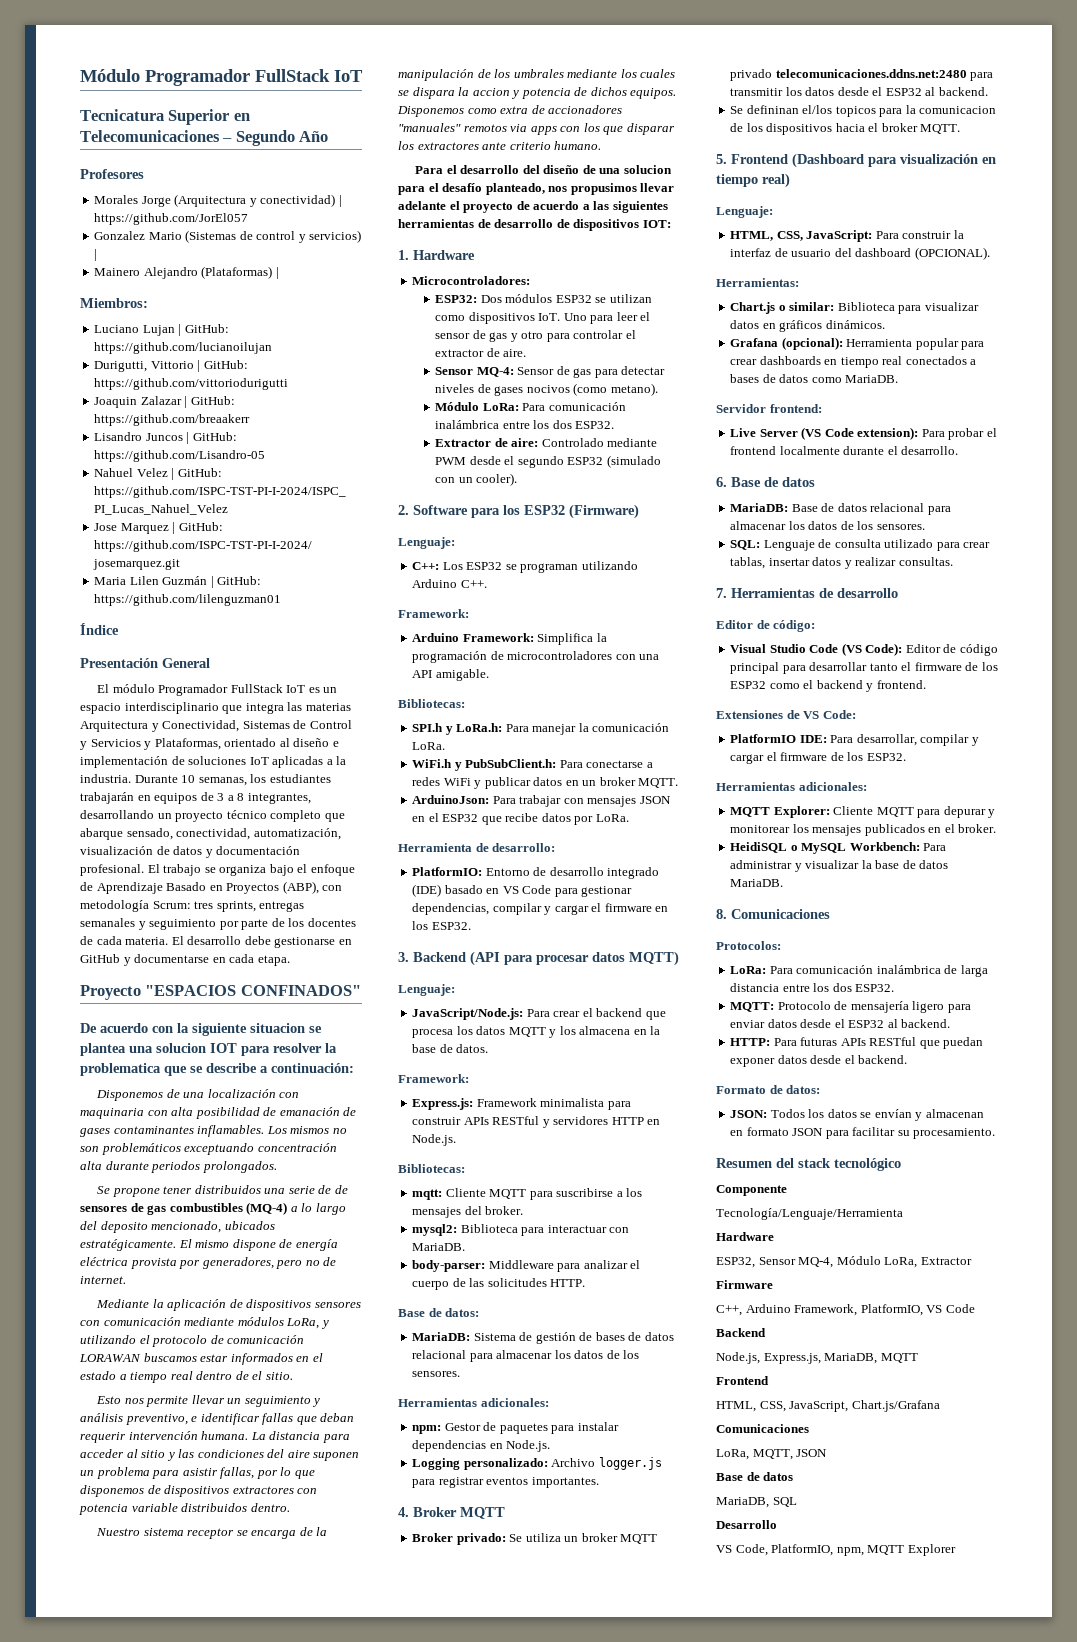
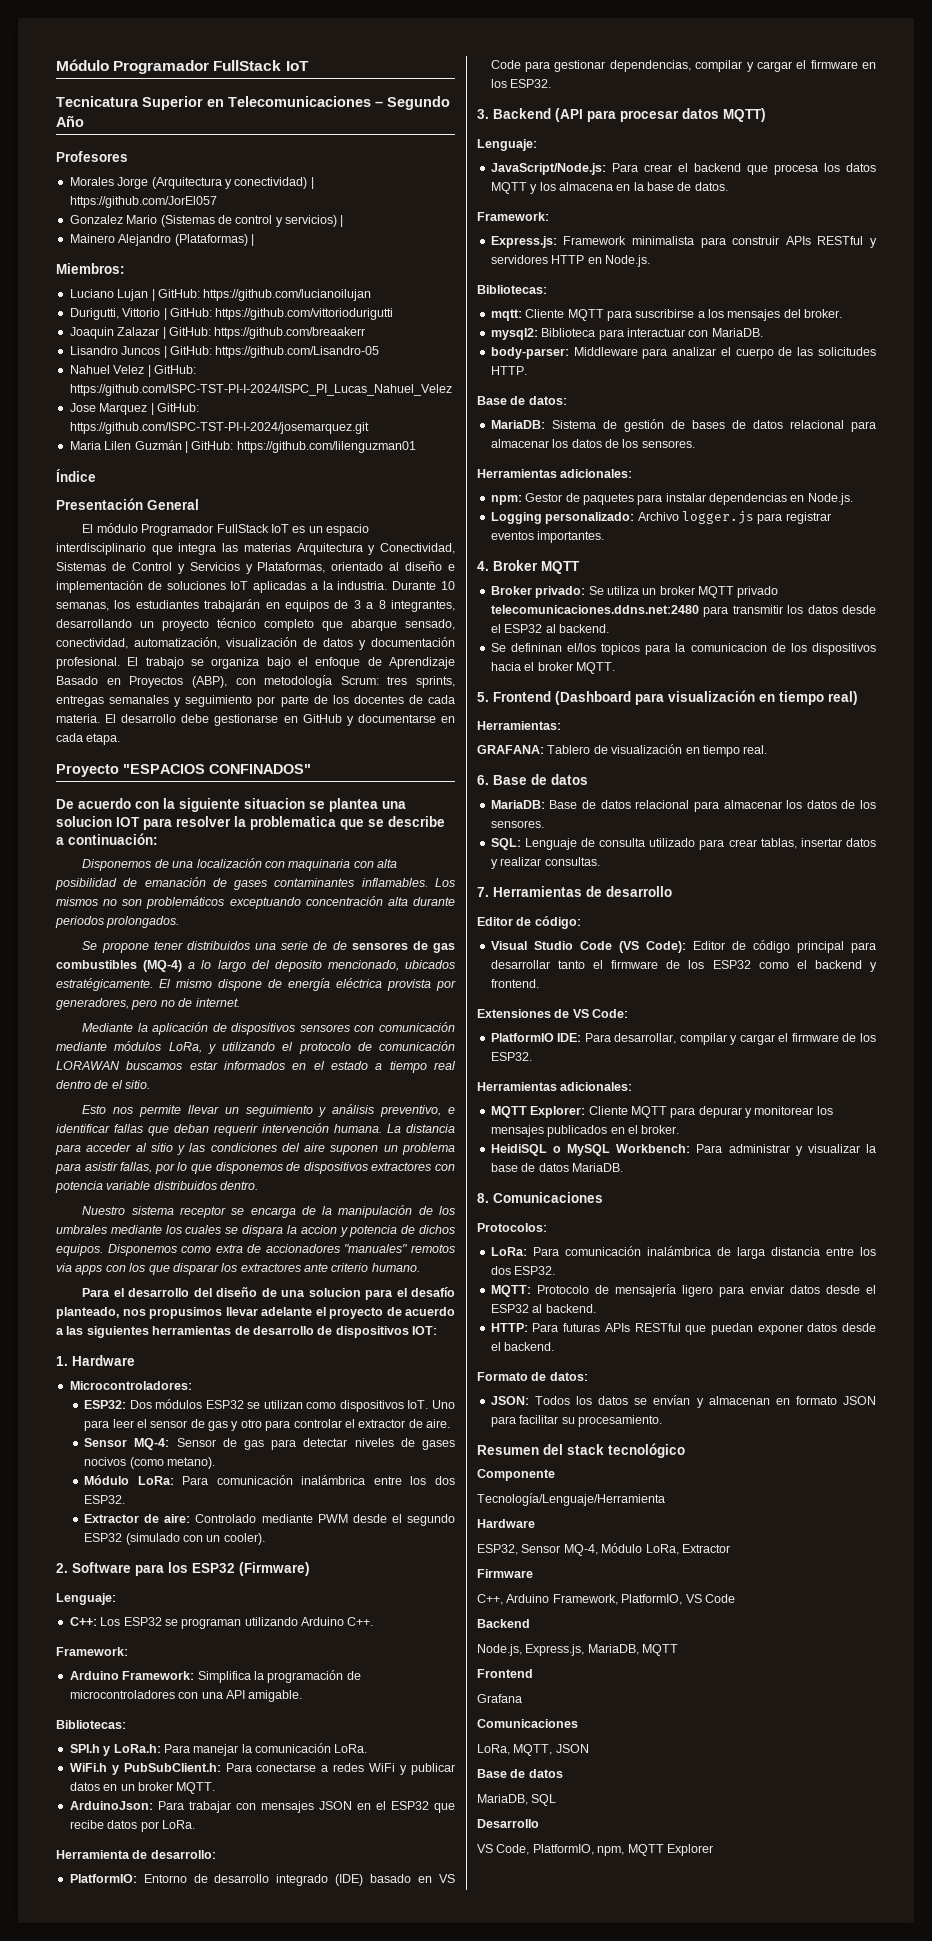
  5. Frontend (Dashboard para visualización en tiempo real)
- Lenguaje:
- HTML, CSS, JavaScript: Para construir la interfaz de usuario del dashboard (OPCIONAL).
  Herramientas:
- Chart.js o similar: Biblioteca para visualizar datos en gráficos dinámicos.
- Grafana (opcional): Herramienta popular para crear dashboards en tiempo real conectados a bases de datos como MariaDB.
- Servidor frontend:
- Live Server (VS Code extension): Para probar el frontend localmente durante el desarrollo.
+ GRAFANA: Tablero de visualización en tiempo real.
- HTML, CSS, JavaScript, Chart.js/Grafana
+ Grafana

